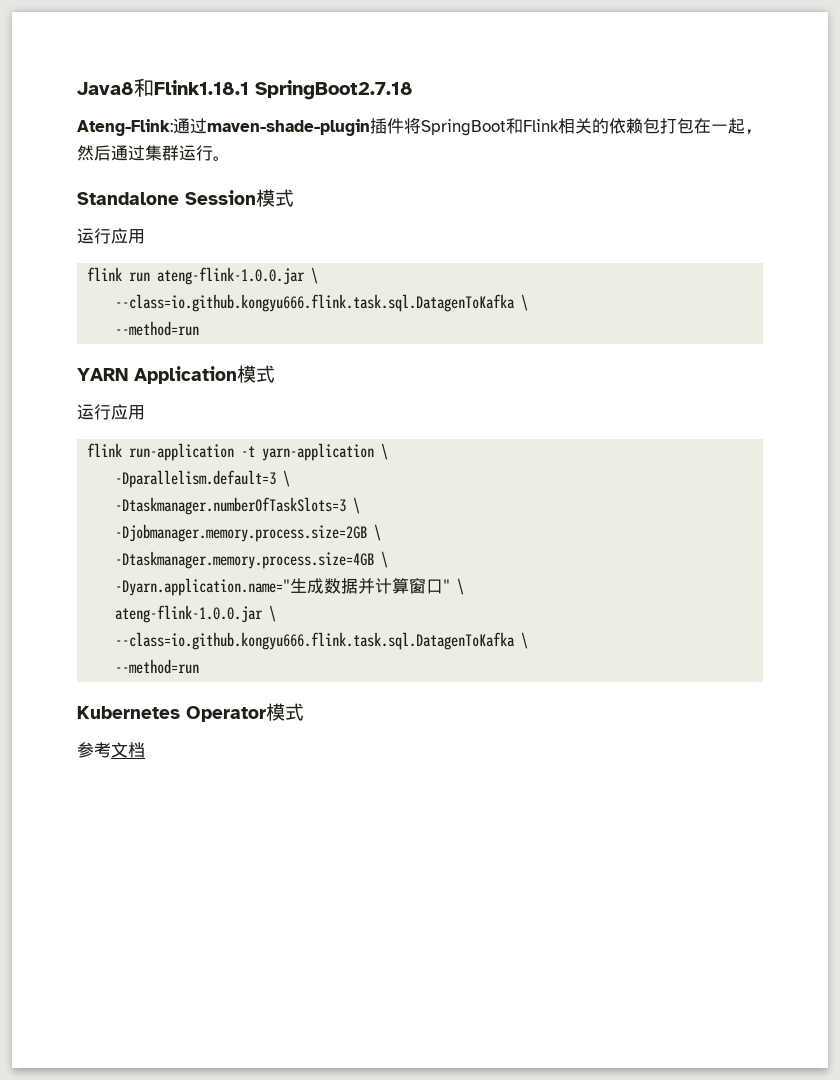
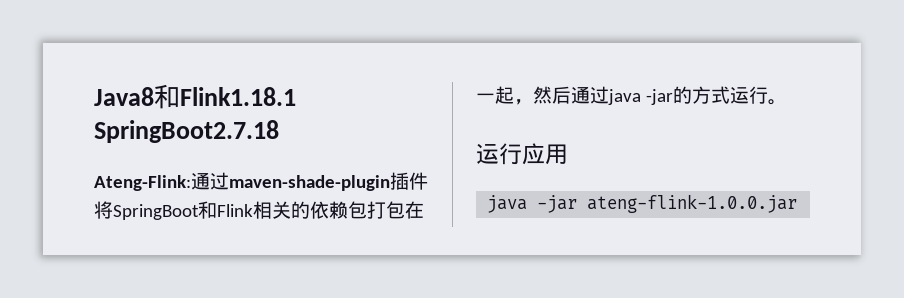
- Ateng-Flink:通过maven-shade-plugin插件将SpringBoot和Flink相关的依赖包打包在一起，然后通过集群运行。
+ Ateng-Flink:通过maven-shade-plugin插件将SpringBoot和Flink相关的依赖包打包在一起，然后通过java -jar的方式运行。
- Standalone Session模式
  运行应用
- flink run ateng-flink-1.0.0.jar \
- --class=io.github.kongyu666.flink.task.sql.DatagenToKafka \
- --method=run
- YARN Application模式
- 运行应用
- flink run-application -t yarn-application \
- -Dparallelism.default=3 \
- -Dtaskmanager.numberOfTaskSlots=3 \
- -Djobmanager.memory.process.size=2GB \
- -Dtaskmanager.memory.process.size=4GB \
- -Dyarn.application.name="生成数据并计算窗口" \
- ateng-flink-1.0.0.jar \
- --class=io.github.kongyu666.flink.task.sql.DatagenToKafka \
- --method=run
- Kubernetes Operator模式
- 参考文档
+ java -jar ateng-flink-1.0.0.jar

